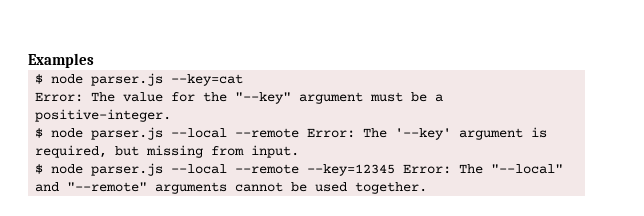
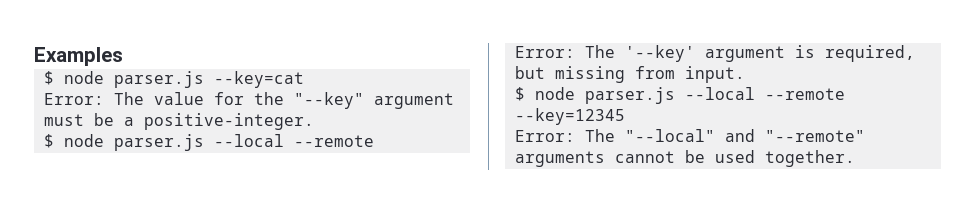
  Error: The value for the "--key" argument must be a positive-integer.
- $ node parser.js --local --remote Error: The '--key' argument is required, but missing from input.
+ $ node parser.js --local --remote
+ Error: The '--key' argument is required, but missing from input.
- $ node parser.js --local --remote --key=12345 Error: The "--local" and "--remote" arguments cannot be used together.
+ $ node parser.js --local --remote --key=12345
+ Error: The "--local" and "--remote" arguments cannot be used together.

